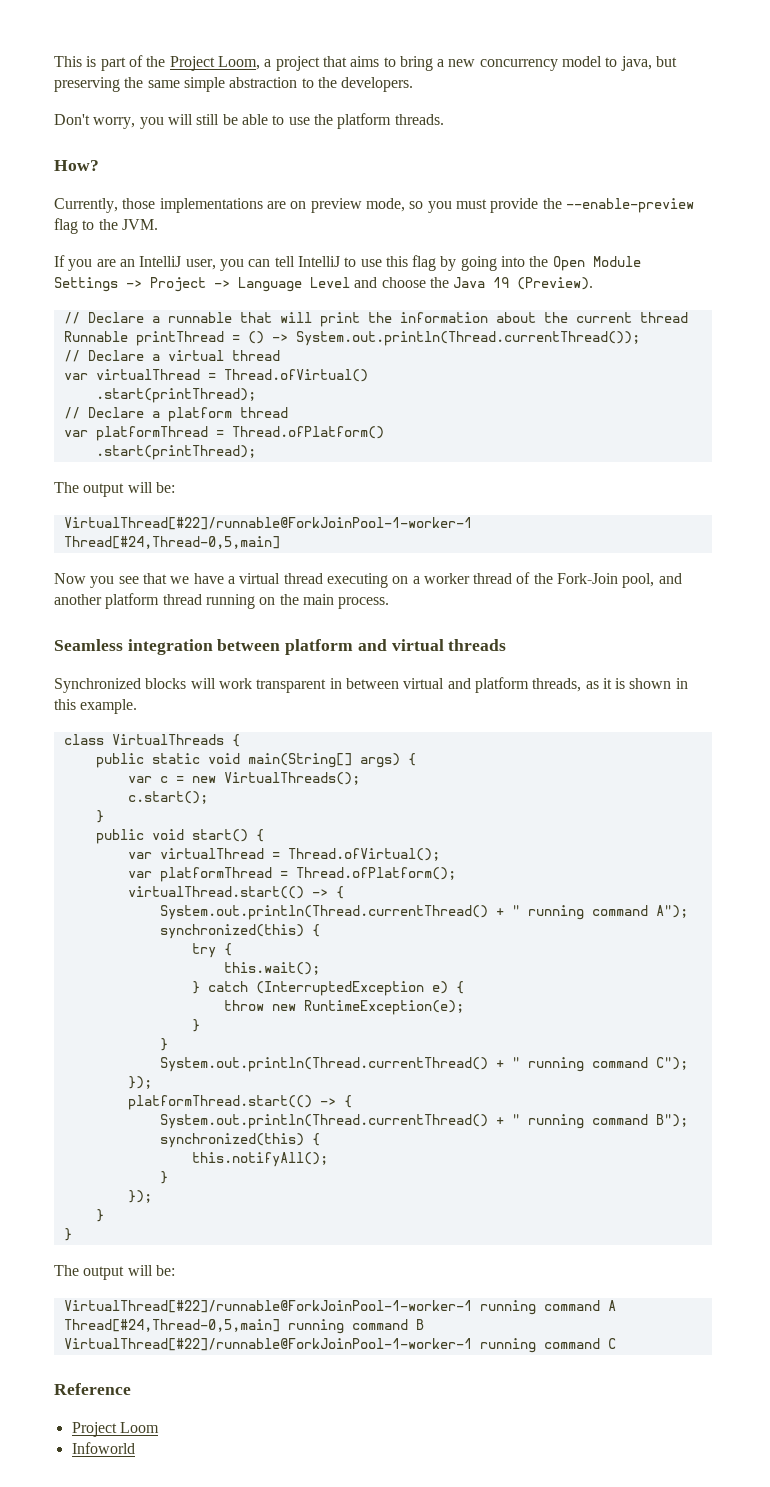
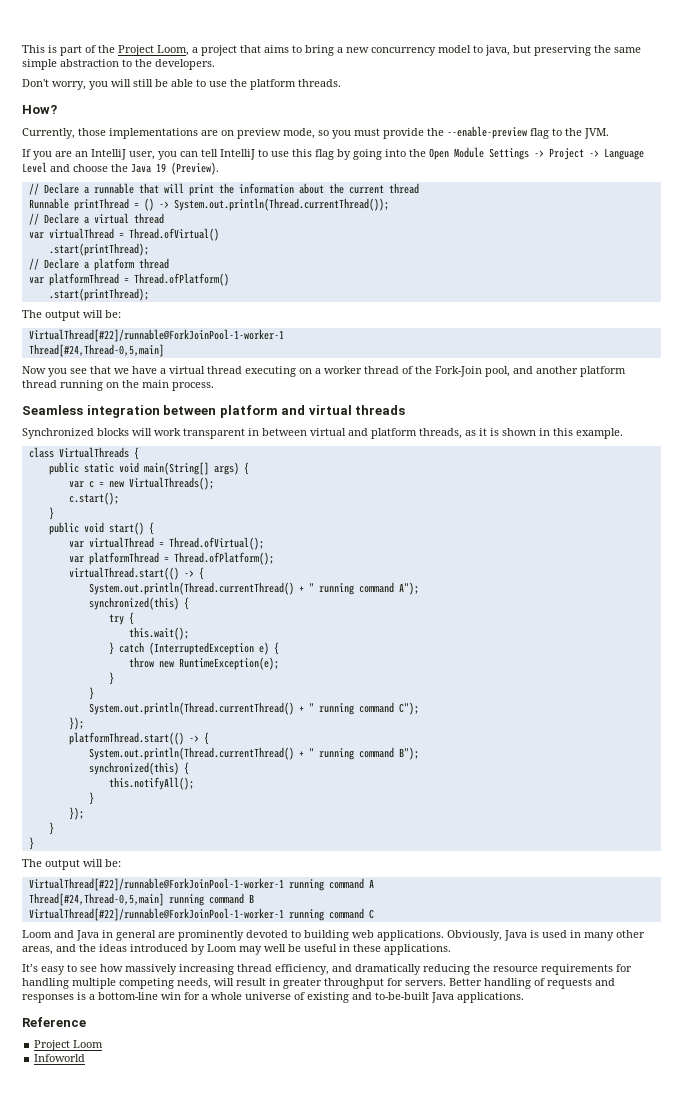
+ Loom and Java in general are prominently devoted to building web applications. Obviously, Java is used in many other areas, and the ideas introduced by Loom may well be useful in these applications.
+ It’s easy to see how massively increasing thread efficiency, and dramatically reducing the resource requirements for handling multiple competing needs, will result in greater throughput for servers. Better handling of requests and responses is a bottom-line win for a whole universe of existing and to-be-built Java applications.

